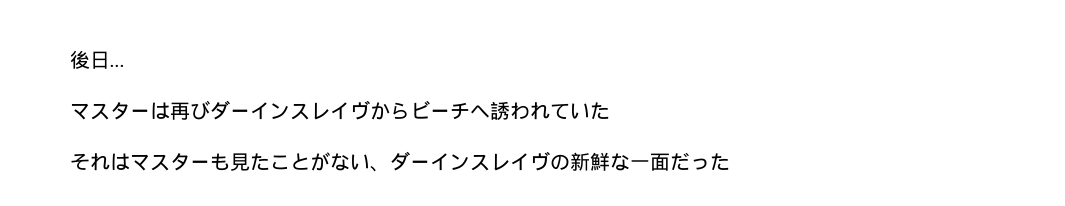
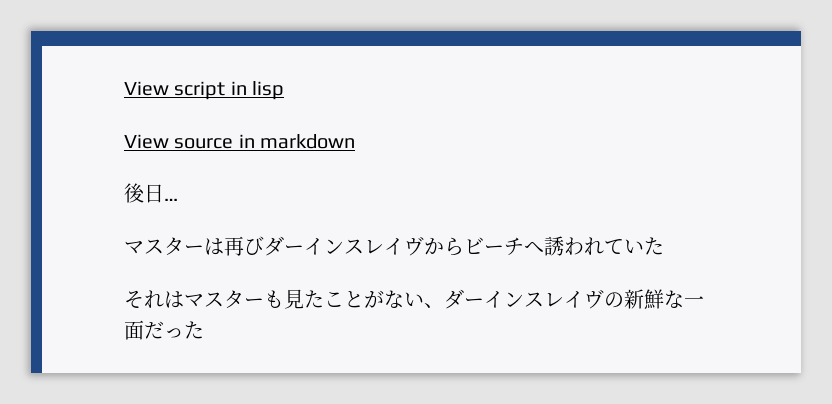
+ View script in lisp
+ View source in markdown

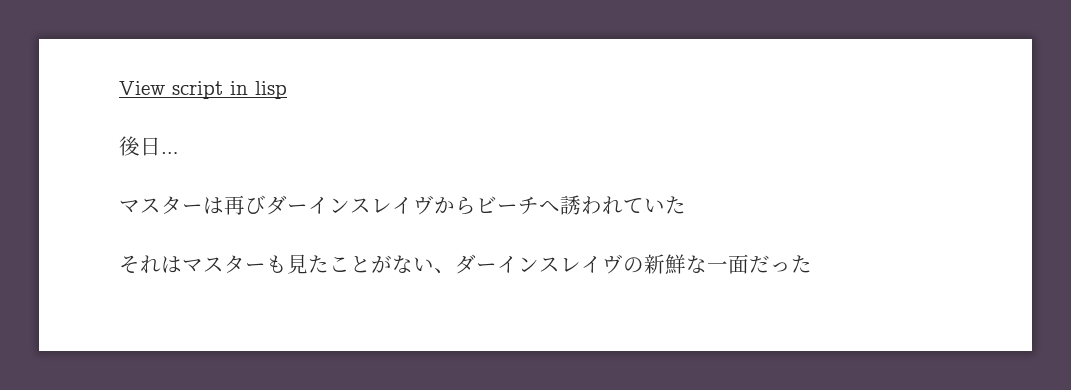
- View source in markdown

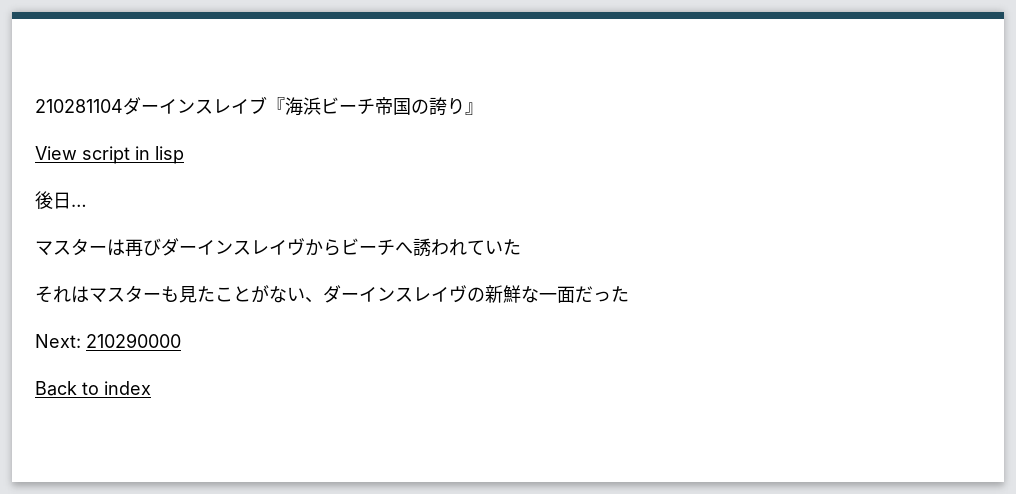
+ 210281104ダーインスレイブ『海浜ビーチ帝国の誇り』
+ Next: 210290000
+ Back to index

